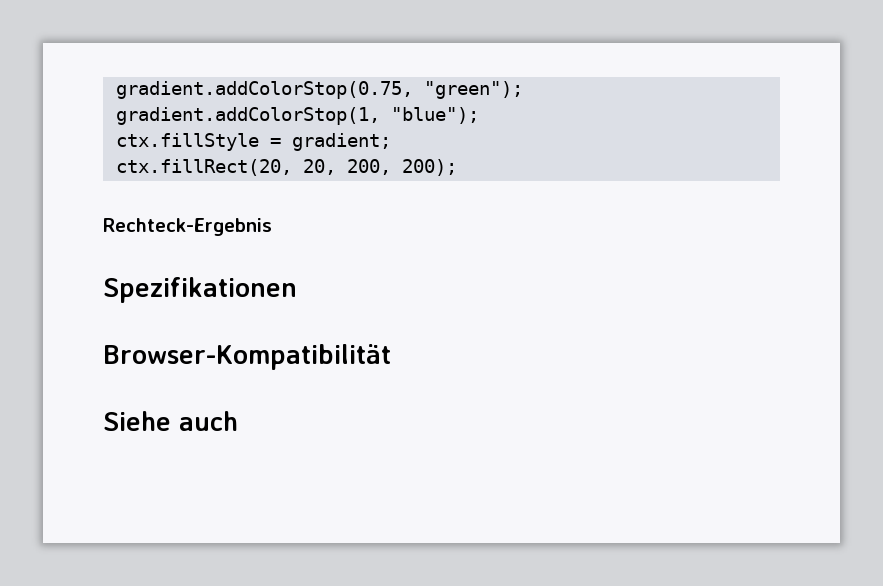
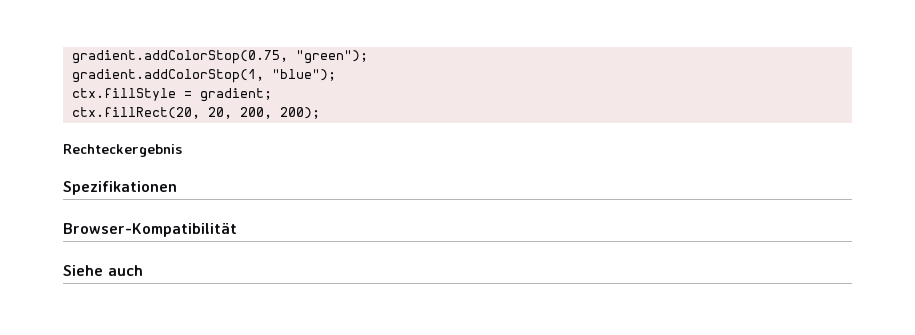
- Rechteck-Ergebnis
+ Rechteckergebnis

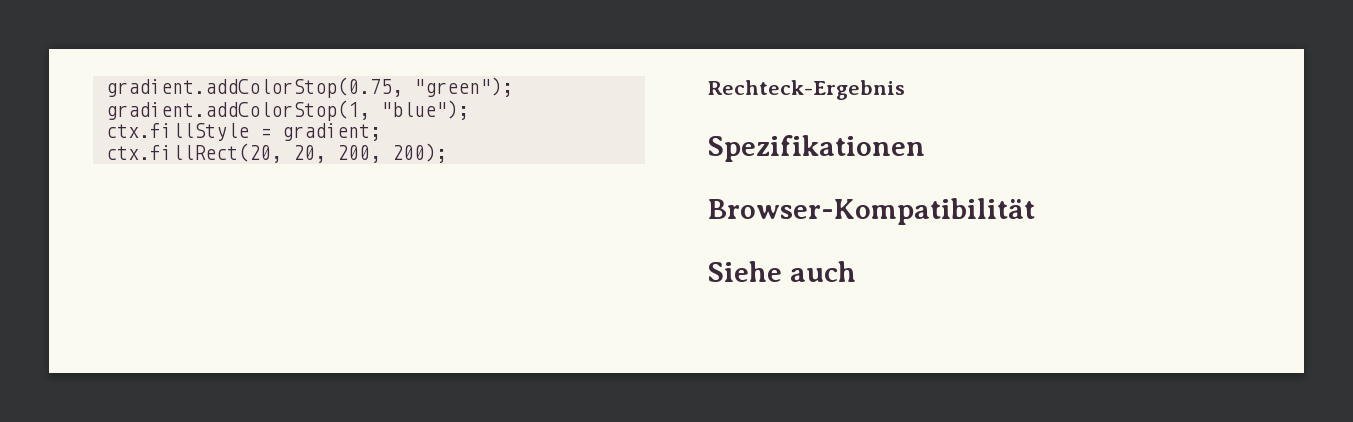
- Rechteckergebnis
+ Rechteck-Ergebnis

